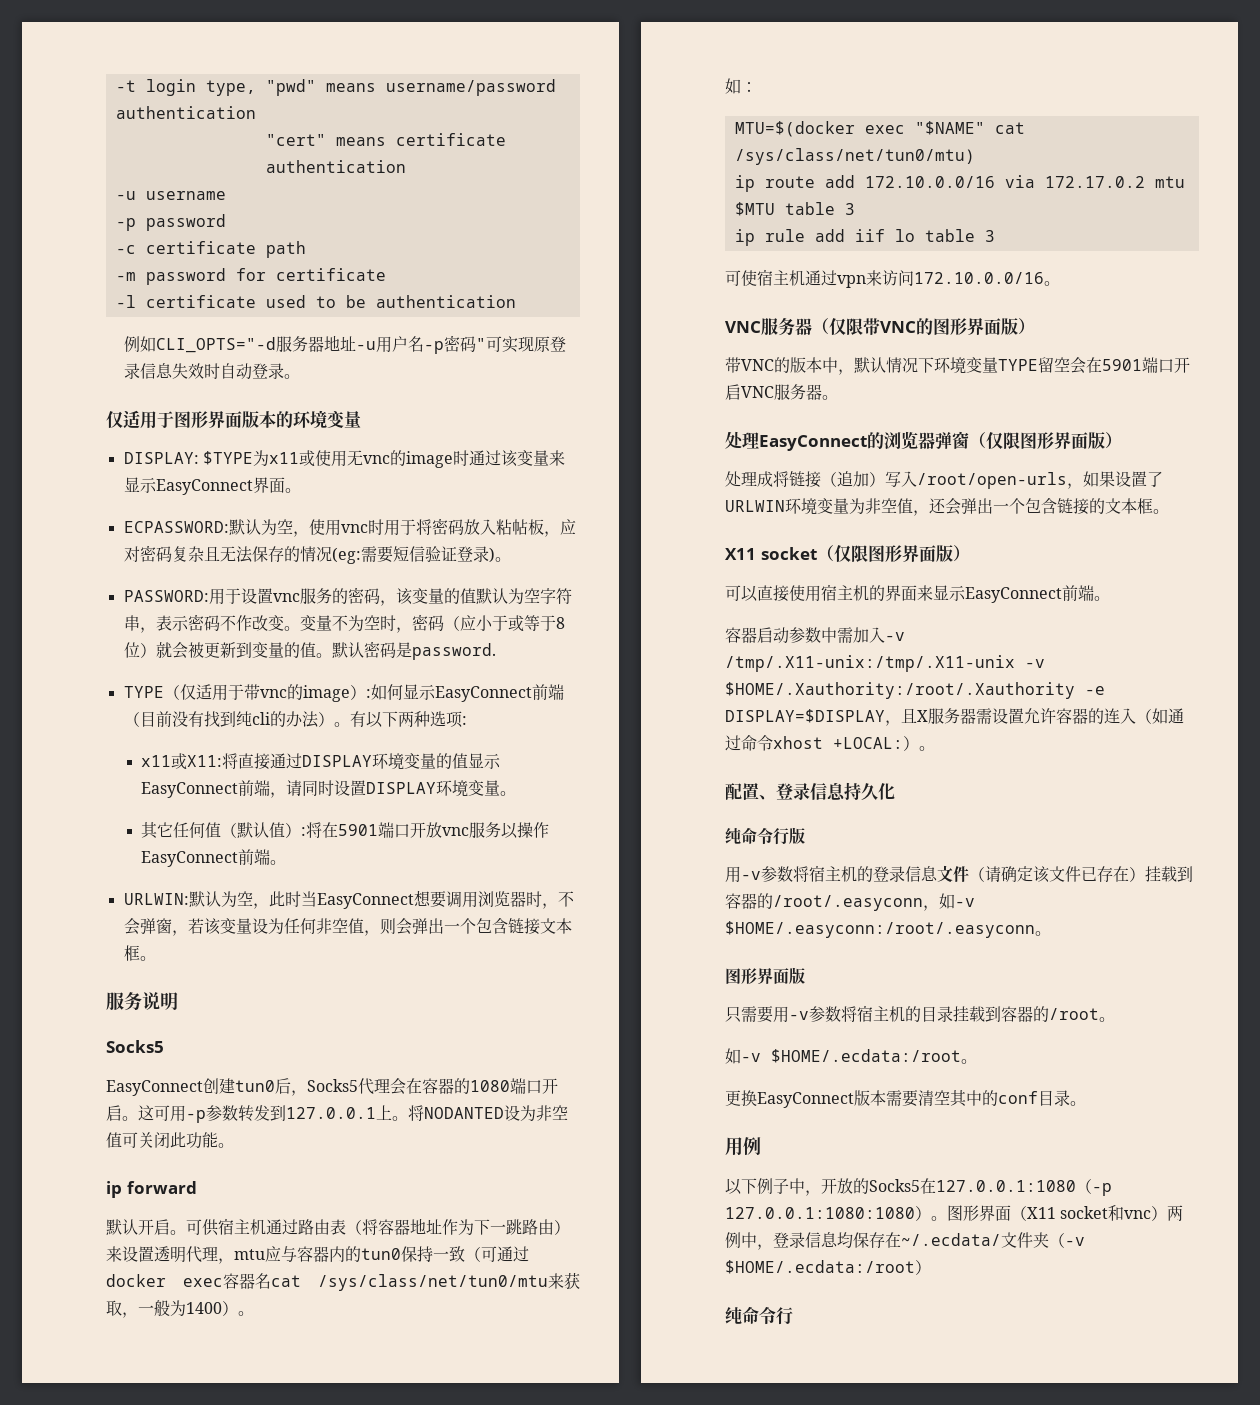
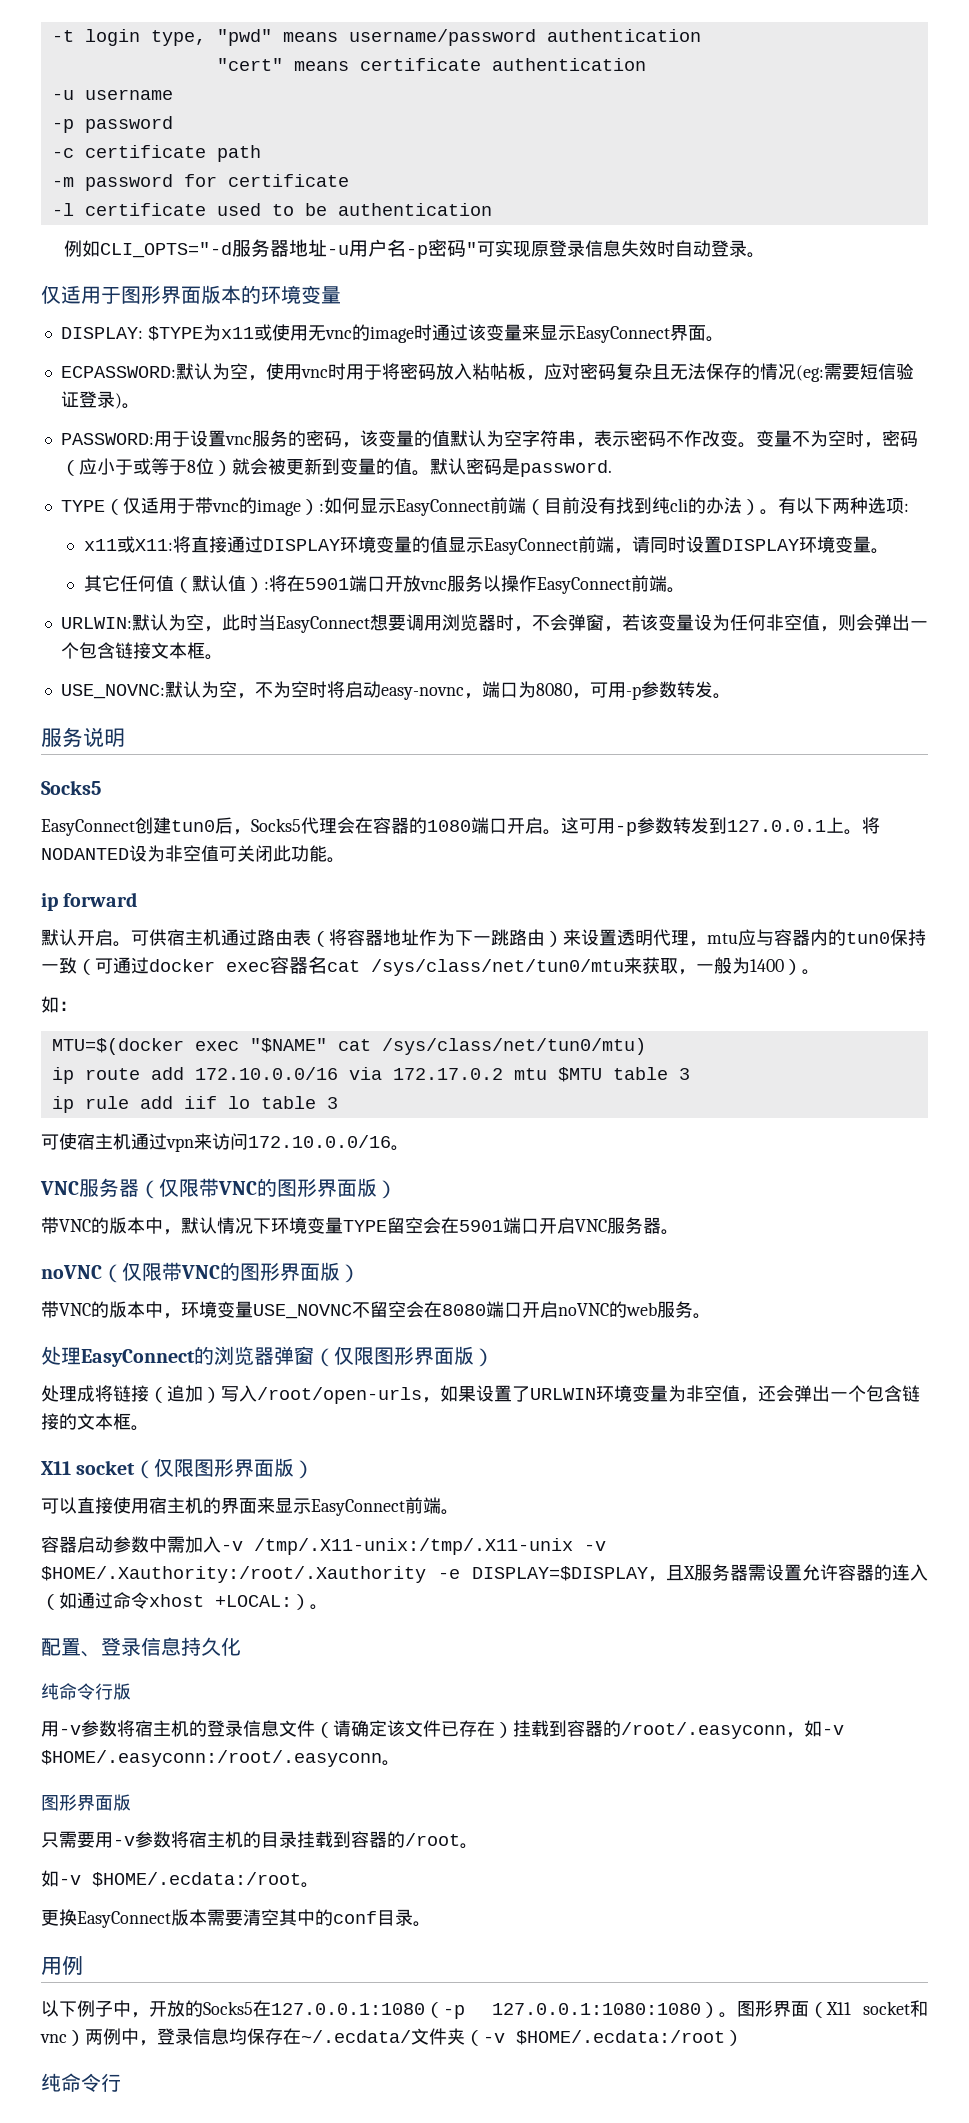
+ USE_NOVNC:默认为空，不为空时将启动easy-novnc，端口为8080，可用-p参数转发。
+ noVNC（仅限带VNC的图形界面版）
+ 带VNC的版本中，环境变量USE_NOVNC不留空会在8080端口开启noVNC的web服务。

